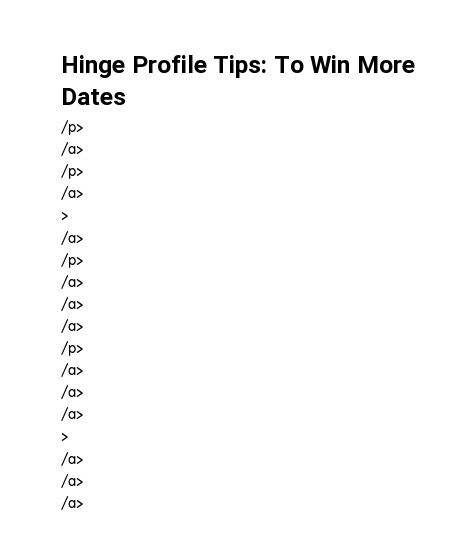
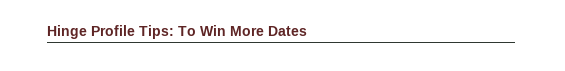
  Hinge Profile Tips: To Win More Dates
- /p>
- /a>
- /p>
- /a>
- >
- /a>
- /p>
- /a>
- /a>
- /a>
- /p>
- /a>
- /a>
- /a>
- >
- /a>
- /a>
- /a>

